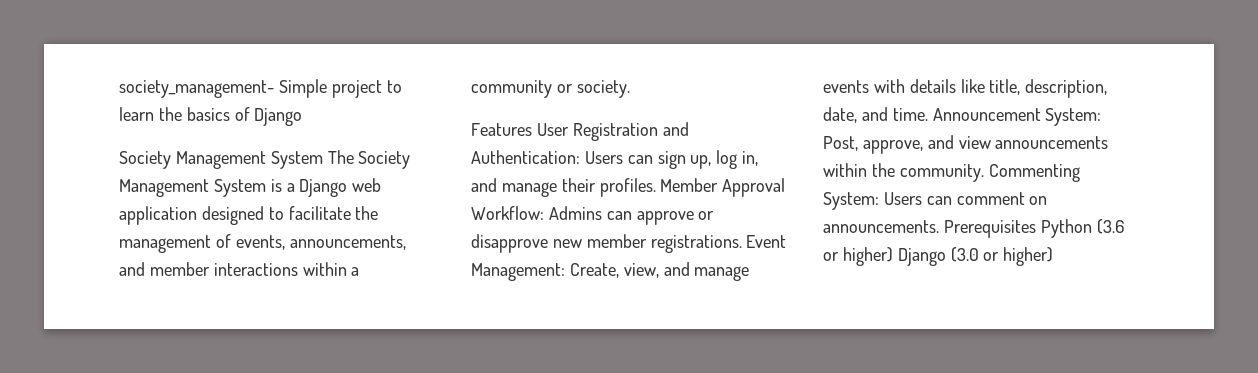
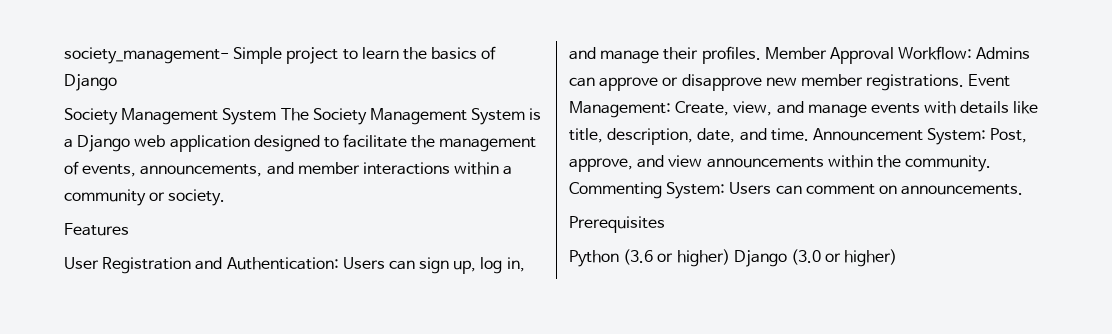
- Features User Registration and Authentication: Users can sign up, log in, and manage their profiles.
+ Features
+ User Registration and Authentication: Users can sign up, log in, and manage their profiles.
- Commenting System: Users can comment on announcements. Prerequisites Python (3.6 or higher) Django (3.0 or higher)
+ Commenting System: Users can comment on announcements.
+ Prerequisites
+ Python (3.6 or higher) Django (3.0 or higher)

